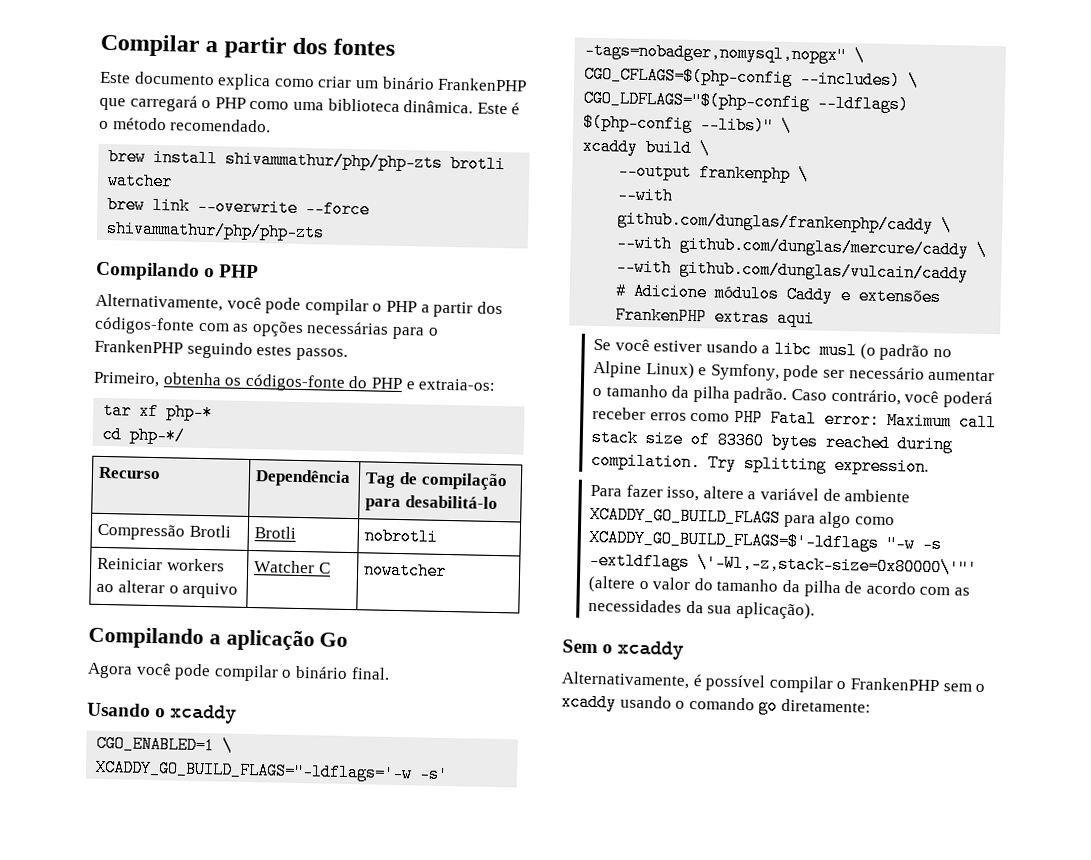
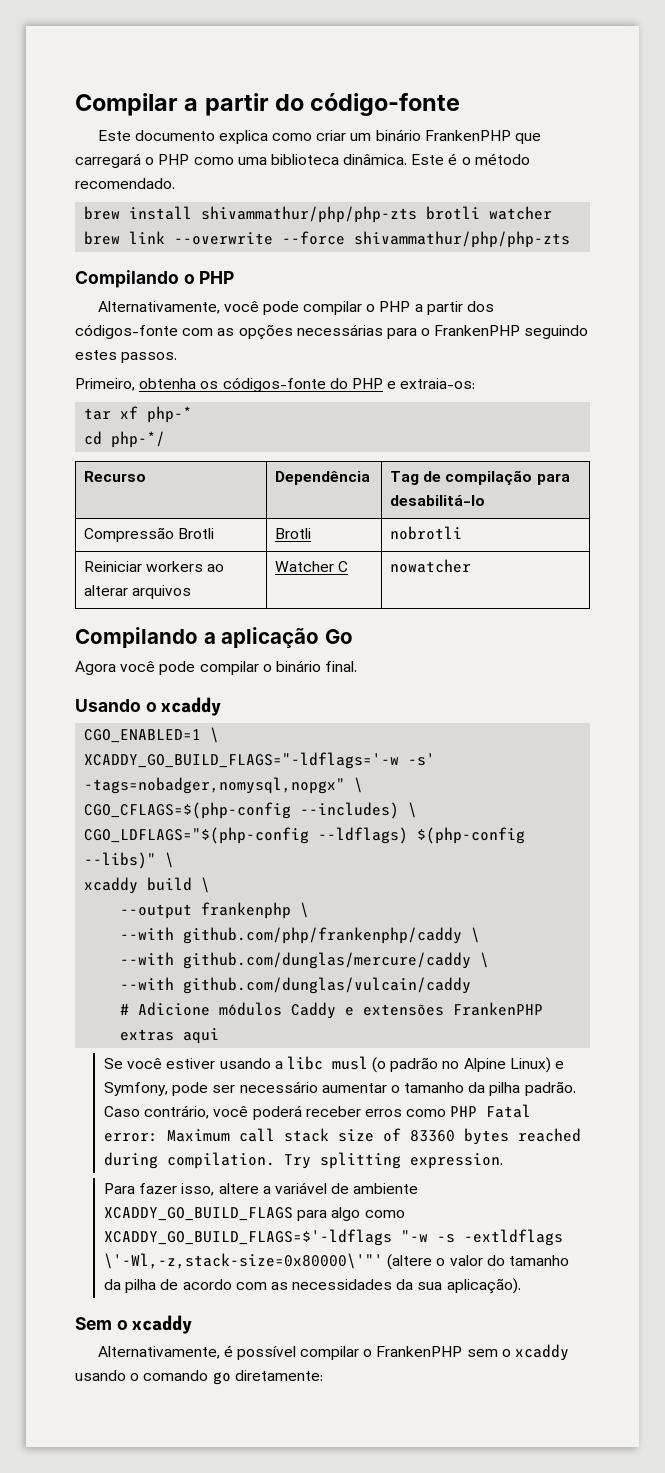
- Compilar a partir dos fontes
+ Compilar a partir do código-fonte
- Reiniciar workers ao alterar o arquivo | Watcher C | nowatcher
+ Reiniciar workers ao alterar arquivos | Watcher C | nowatcher
- --with github.com/dunglas/frankenphp/caddy \
+ --with github.com/php/frankenphp/caddy \

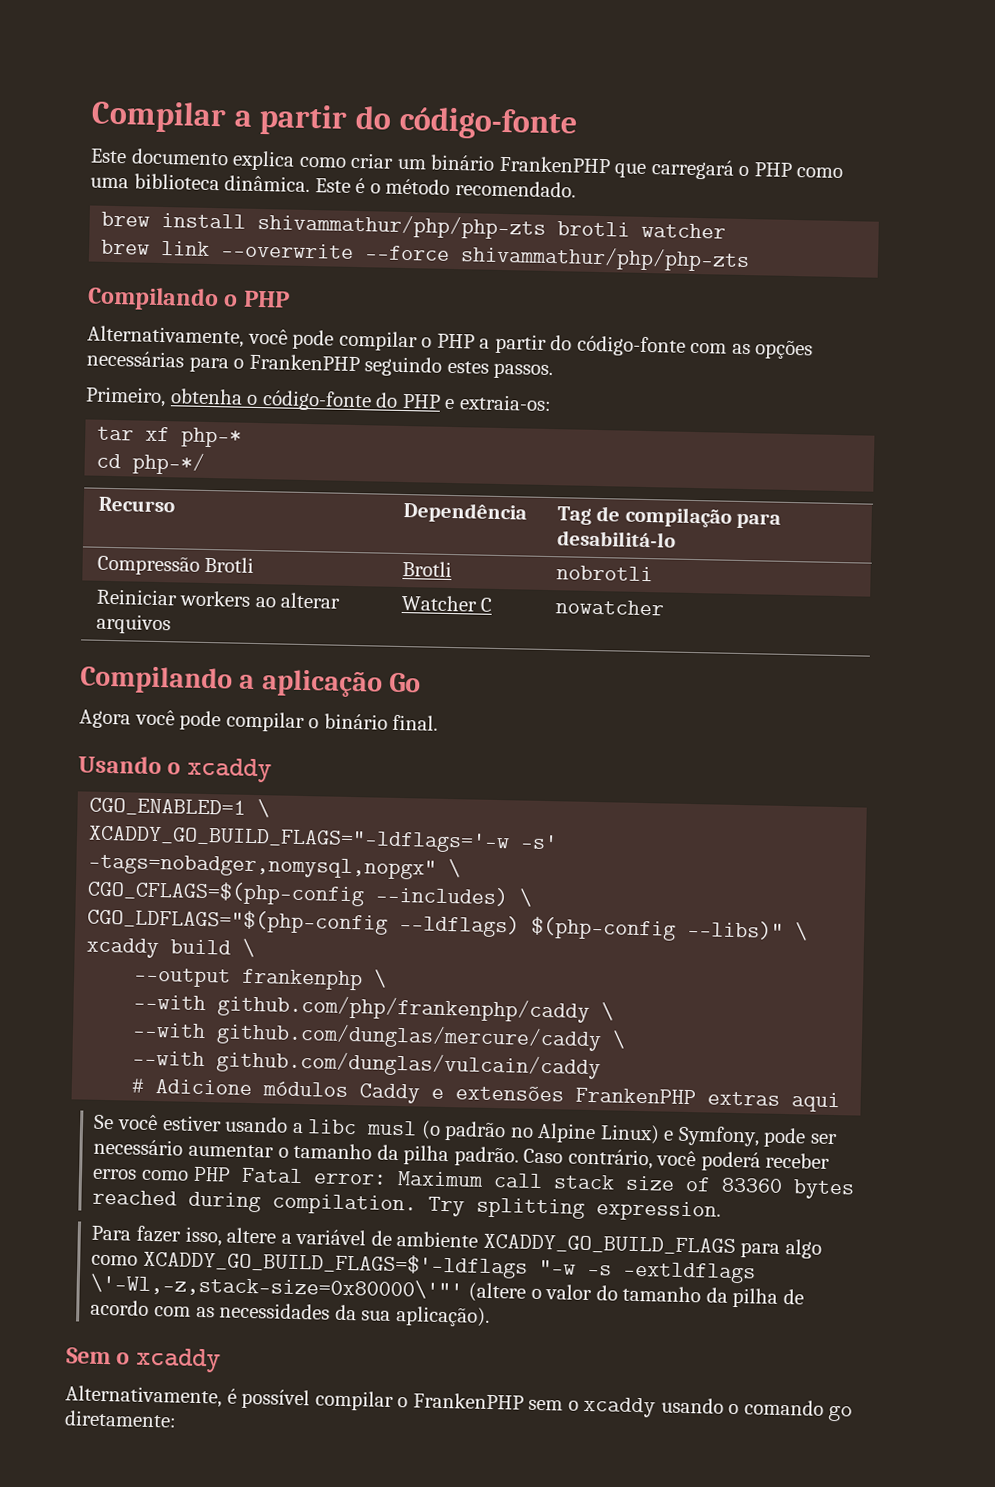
- Alternativamente, você pode compilar o PHP a partir dos códigos-fonte com as opções necessárias para o FrankenPHP seguindo estes passos.
+ Alternativamente, você pode compilar o PHP a partir do código-fonte com as opções necessárias para o FrankenPHP seguindo estes passos.
- Primeiro, obtenha os códigos-fonte do PHP e extraia-os:
+ Primeiro, obtenha o código-fonte do PHP e extraia-os:

